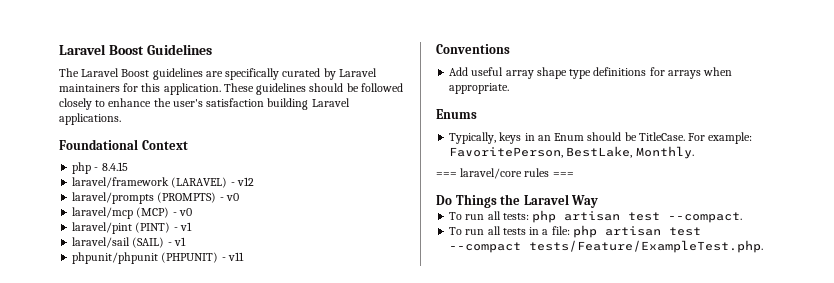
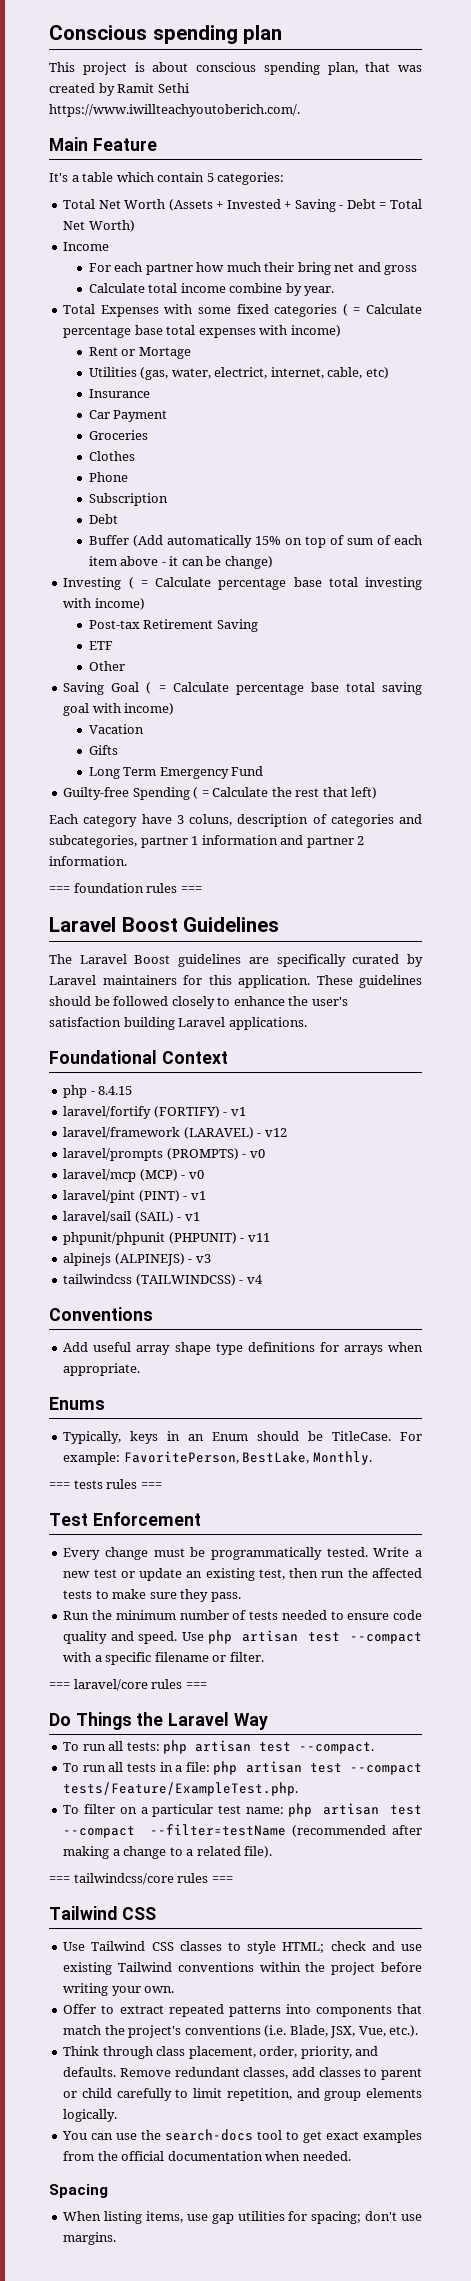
+ Conscious spending plan
+ This project is about conscious spending plan, that was created by Ramit Sethi https://www.iwillteachyoutoberich.com/.
+ Main Feature
+ It's a table which contain 5 categories:
+ Total Net Worth (Assets + Invested + Saving - Debt = Total Net Worth)
+ Income
+ For each partner how much their bring net and gross
+ Calculate total income combine by year.
+ Total Expenses with some fixed categories ( = Calculate percentage base total expenses with income)
+ Rent or Mortage
+ Utilities (gas, water, electrict, internet, cable, etc)
+ Insurance
+ Car Payment
+ Groceries
+ Clothes
+ Phone
+ Subscription
+ Debt
+ Buffer (Add automatically 15% on top of sum of each item above - it can be change)
+ Investing ( = Calculate percentage base total investing with income)
+ Post-tax Retirement Saving
+ ETF
+ Other
+ Saving Goal ( = Calculate percentage base total saving goal with income)
+ Vacation
+ Gifts
+ Long Term Emergency Fund
+ Guilty-free Spending ( = Calculate the rest that left)
+ Each category have 3 coluns, description of categories and subcategories, partner 1 information and partner 2 information.
+ === foundation rules ===
+ laravel/fortify (FORTIFY) - v1
+ alpinejs (ALPINEJS) - v3
+ tailwindcss (TAILWINDCSS) - v4
+ === tests rules ===
+ Test Enforcement
+ Every change must be programmatically tested. Write a new test or update an existing test, then run the affected tests to make sure they pass.
+ Run the minimum number of tests needed to ensure code quality and speed. Use php artisan test --compact with a specific filename or filter.
+ To filter on a particular test name: php artisan test --compact --filter=testName (recommended after making a change to a related file).
+ === tailwindcss/core rules ===
+ Tailwind CSS
+ Use Tailwind CSS classes to style HTML; check and use existing Tailwind conventions within the project before writing your own.
+ Offer to extract repeated patterns into components that match the project's conventions (i.e. Blade, JSX, Vue, etc.).
+ Think through class placement, order, priority, and defaults. Remove redundant classes, add classes to parent or child carefully to limit repetition, and group elements logically.
+ You can use the search-docs tool to get exact examples from the official documentation when needed.
+ Spacing
+ When listing items, use gap utilities for spacing; don't use margins.

